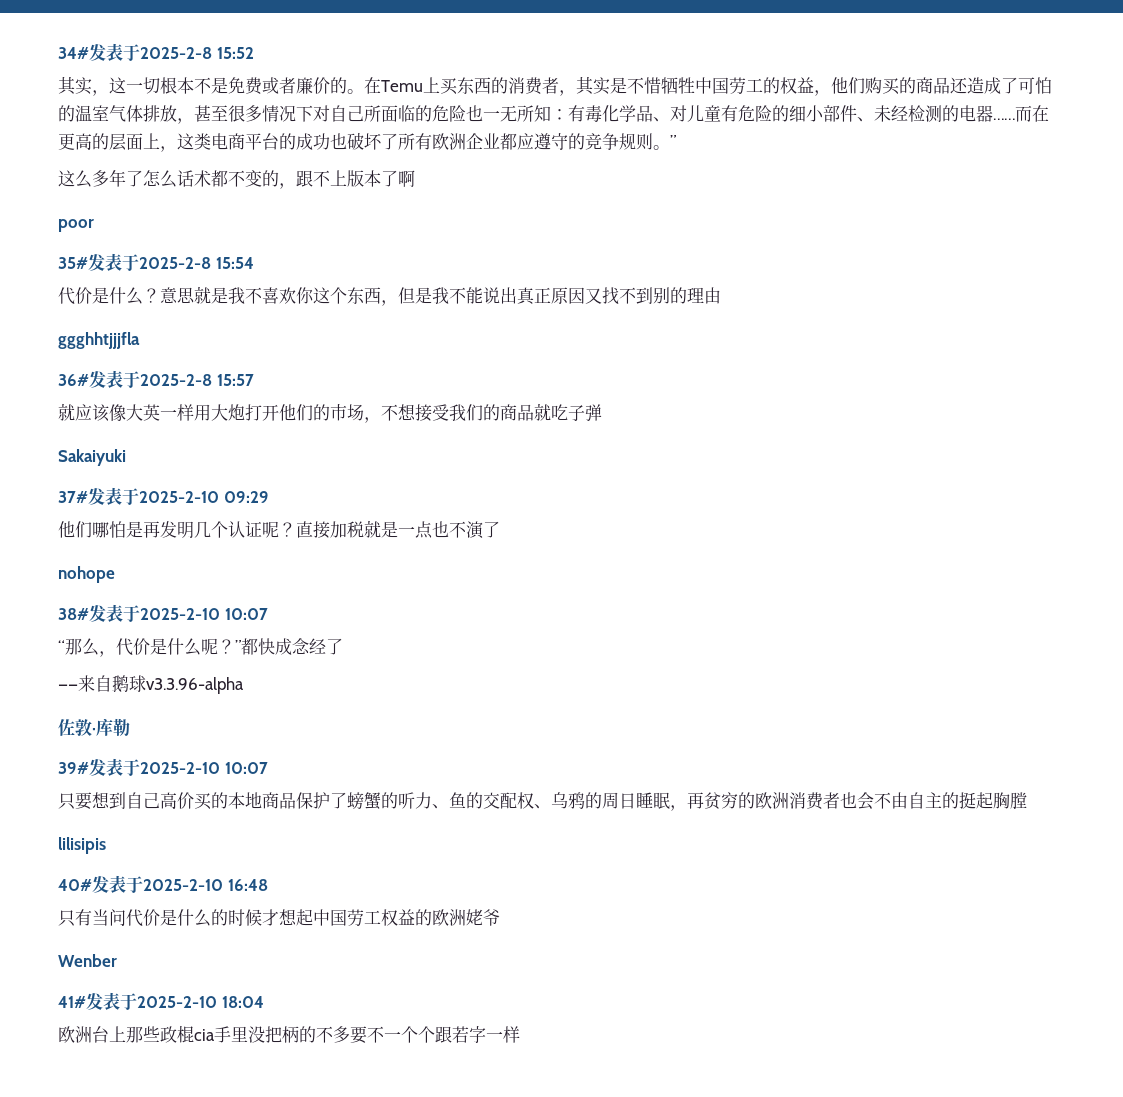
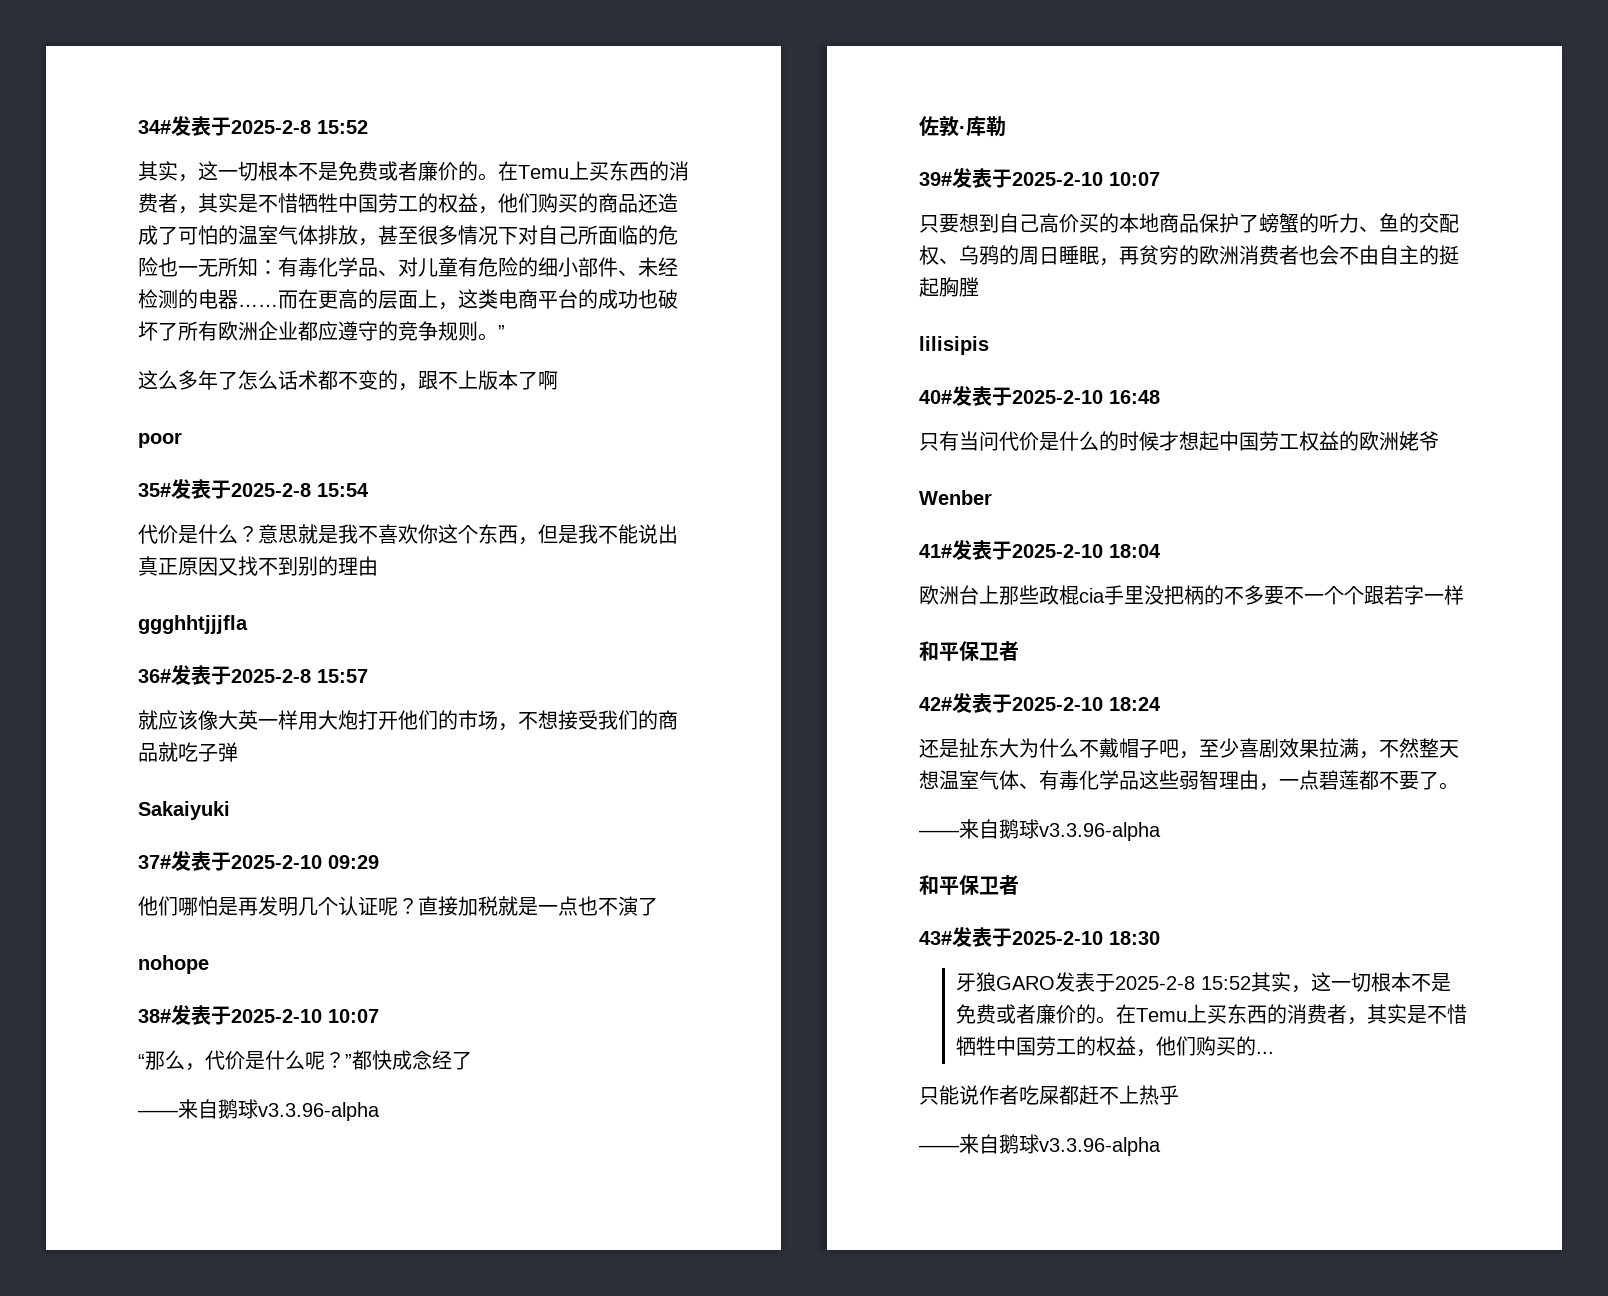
  欧洲台上那些政棍cia手里没把柄的不多要不一个个跟若字一样
+ 和平保卫者
+ 42#发表于2025-2-10 18:24
+ 还是扯东大为什么不戴帽子吧，至少喜剧效果拉满，不然整天想温室气体、有毒化学品这些弱智理由，一点碧莲都不要了。
+ ——来自鹅球v3.3.96-alpha
+ 和平保卫者
+ 43#发表于2025-2-10 18:30
+ 牙狼GARO发表于2025-2-8 15:52其实，这一切根本不是免费或者廉价的。在Temu上买东西的消费者，其实是不惜牺牲中国劳工的权益，他们购买的...
+ 只能说作者吃屎都赶不上热乎
+ ——来自鹅球v3.3.96-alpha

